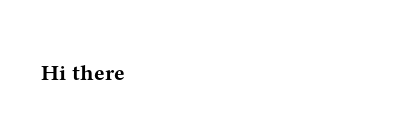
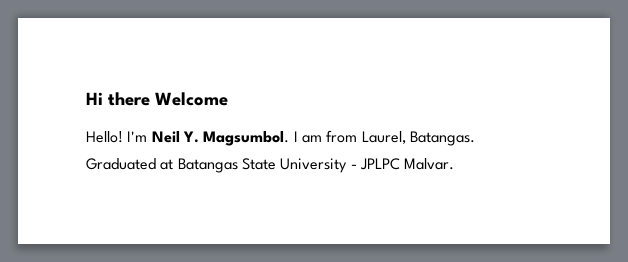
- Hi there
+ Hi there Welcome
+ Hello! I'm Neil Y. Magsumbol. I am from Laurel, Batangas.
+ Graduated at Batangas State University - JPLPC Malvar.

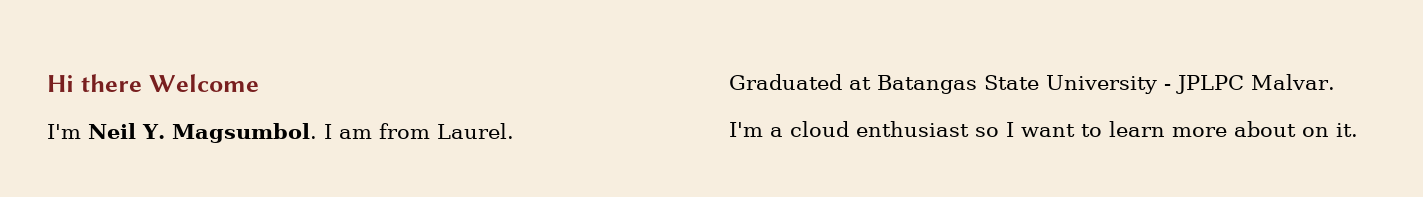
- Hello!
- I am from Laurel, Batangas.
+ I am from Laurel.
+ I'm a cloud enthusiast so I want to learn more about on it.

